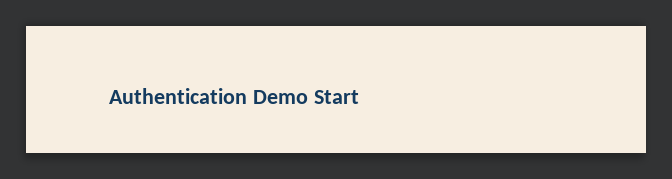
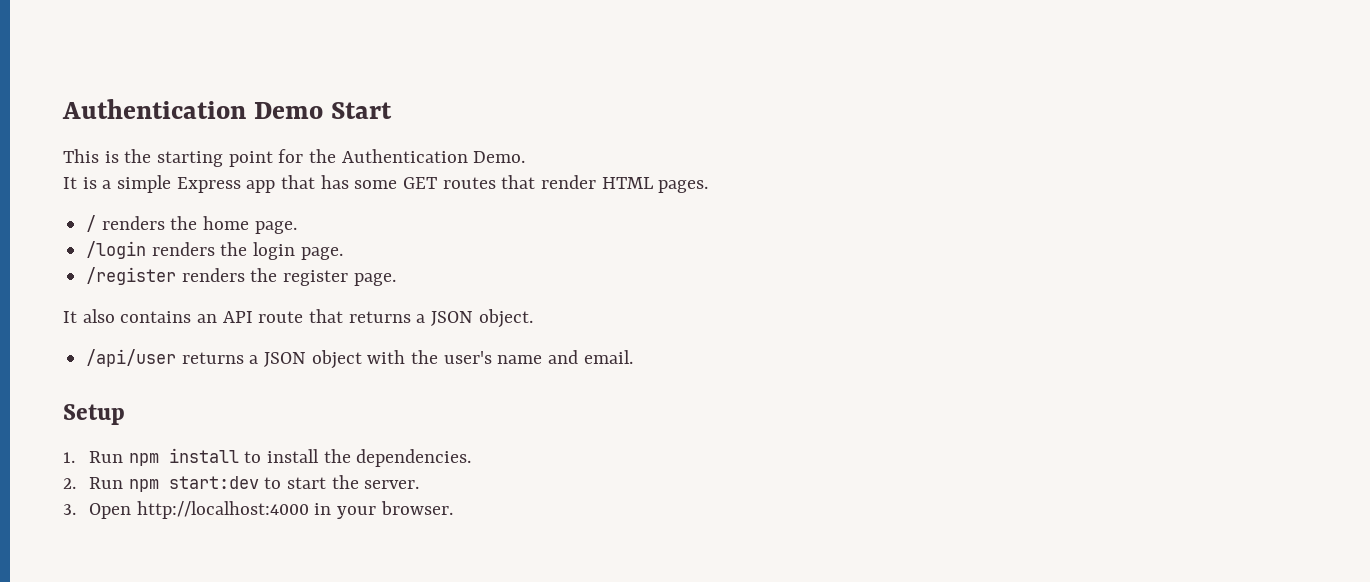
+ This is the starting point for the Authentication Demo.
+ It is a simple Express app that has some GET routes that render HTML pages.
+ / renders the home page.
+ /login renders the login page.
+ /register renders the register page.
+ It also contains an API route that returns a JSON object.
+ /api/user returns a JSON object with the user's name and email.
+ Setup
+ 1. Run npm install to install the dependencies.
+ 2. Run npm start:dev to start the server.
+ 3. Open http://localhost:4000 in your browser.

